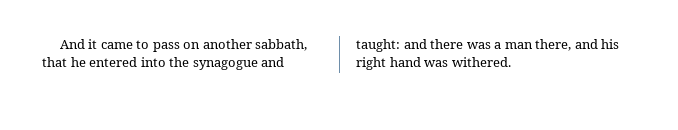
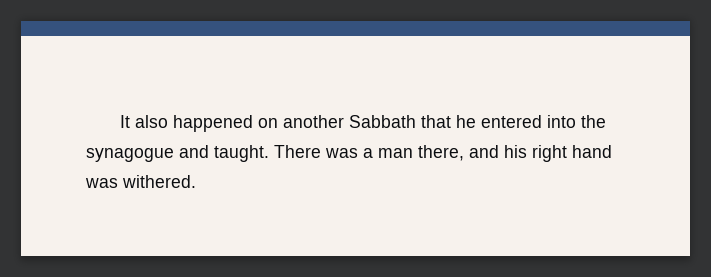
- And it came to pass on another sabbath, that he entered into the synagogue and taught: and there was a man there, and his right hand was withered.
+ It also happened on another Sabbath that he entered into the synagogue and taught. There was a man there, and his right hand was withered.

